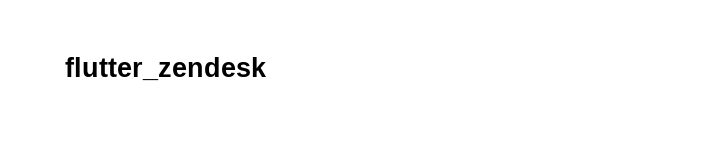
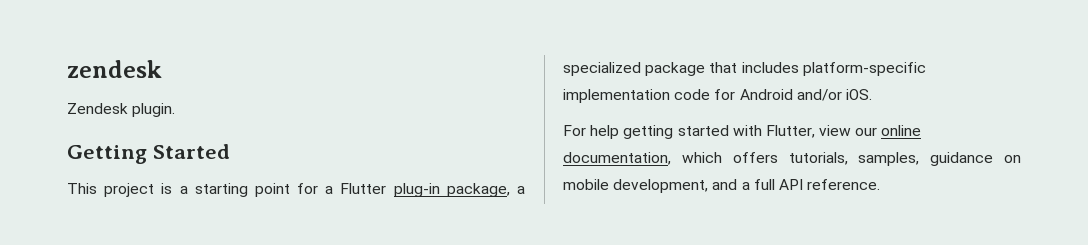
- flutter_zendesk
+ zendesk
+ Zendesk plugin.
+ Getting Started
+ This project is a starting point for a Flutter plug-in package, a specialized package that includes platform-specific implementation code for Android and/or iOS.
+ For help getting started with Flutter, view our online documentation, which offers tutorials, samples, guidance on mobile development, and a full API reference.

